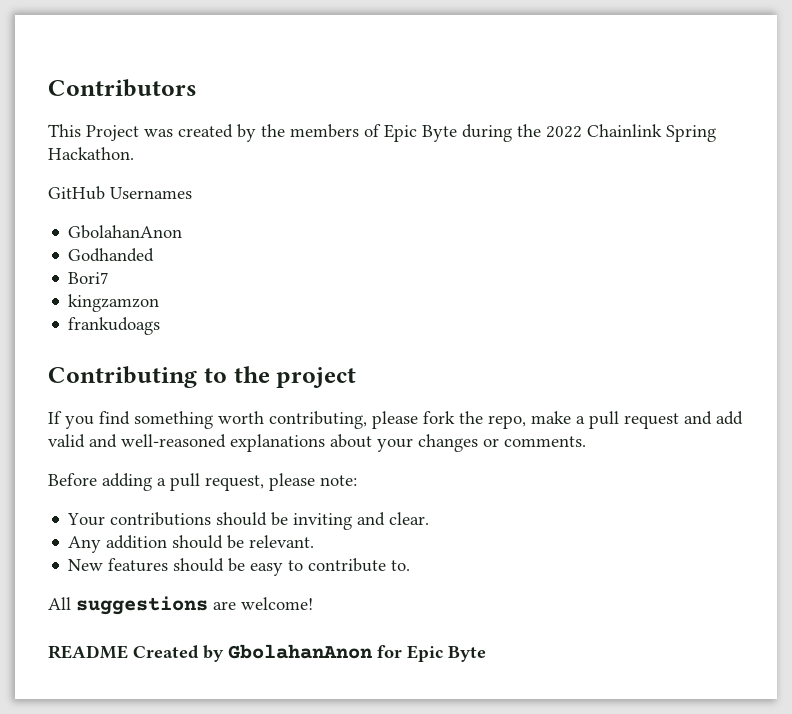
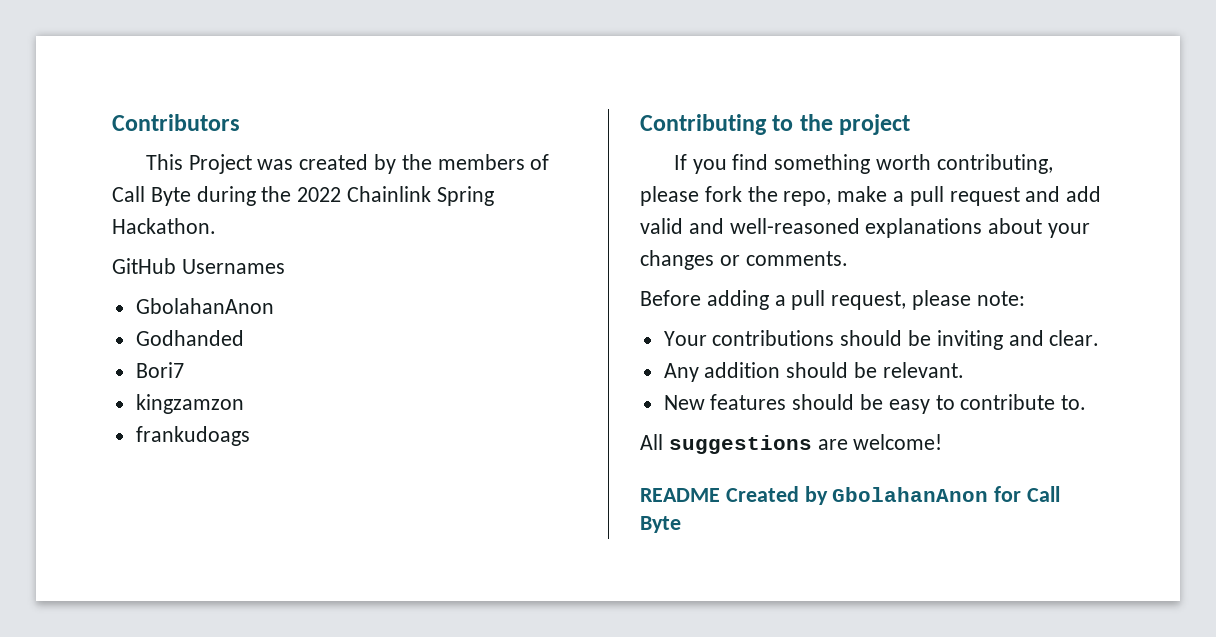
- This Project was created by the members of Epic Byte during the 2022 Chainlink Spring Hackathon.
+ This Project was created by the members of Call Byte during the 2022 Chainlink Spring Hackathon.
- README Created by GbolahanAnon for Epic Byte
+ README Created by GbolahanAnon for Call Byte

